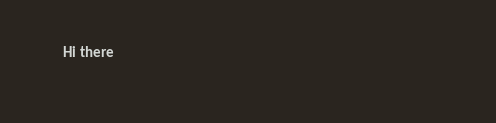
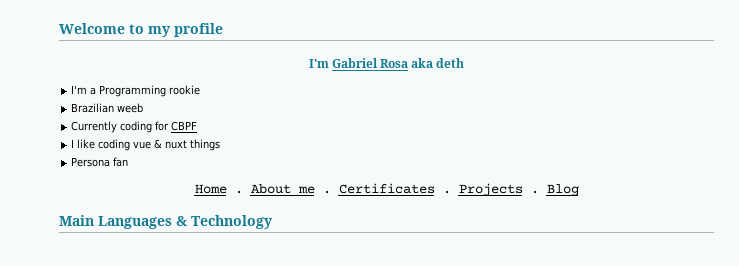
- Hi there
+ Welcome to my profile
+ I'm Gabriel Rosa aka deth
+ I'm a Programming rookie
+ Brazilian weeb
+ Currently coding for CBPF
+ I like coding vue & nuxt things
+ Persona fan
+ Home . About me . Certificates . Projects . Blog
+ Main Languages & Technology

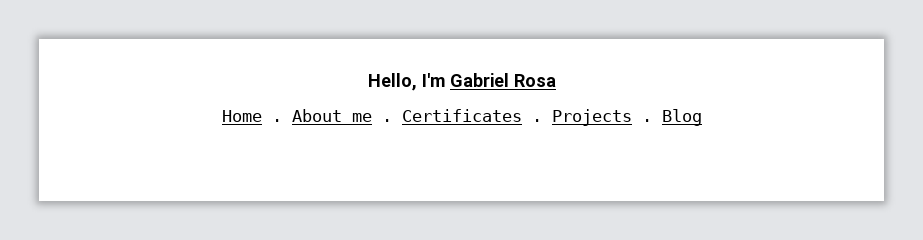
- Welcome to my profile
- I'm Gabriel Rosa aka deth
- I'm a Programming rookie
- Brazilian weeb
- Currently coding for CBPF
- I like coding vue & nuxt things
- Persona fan
+ Hello, I'm Gabriel Rosa
- Main Languages & Technology

